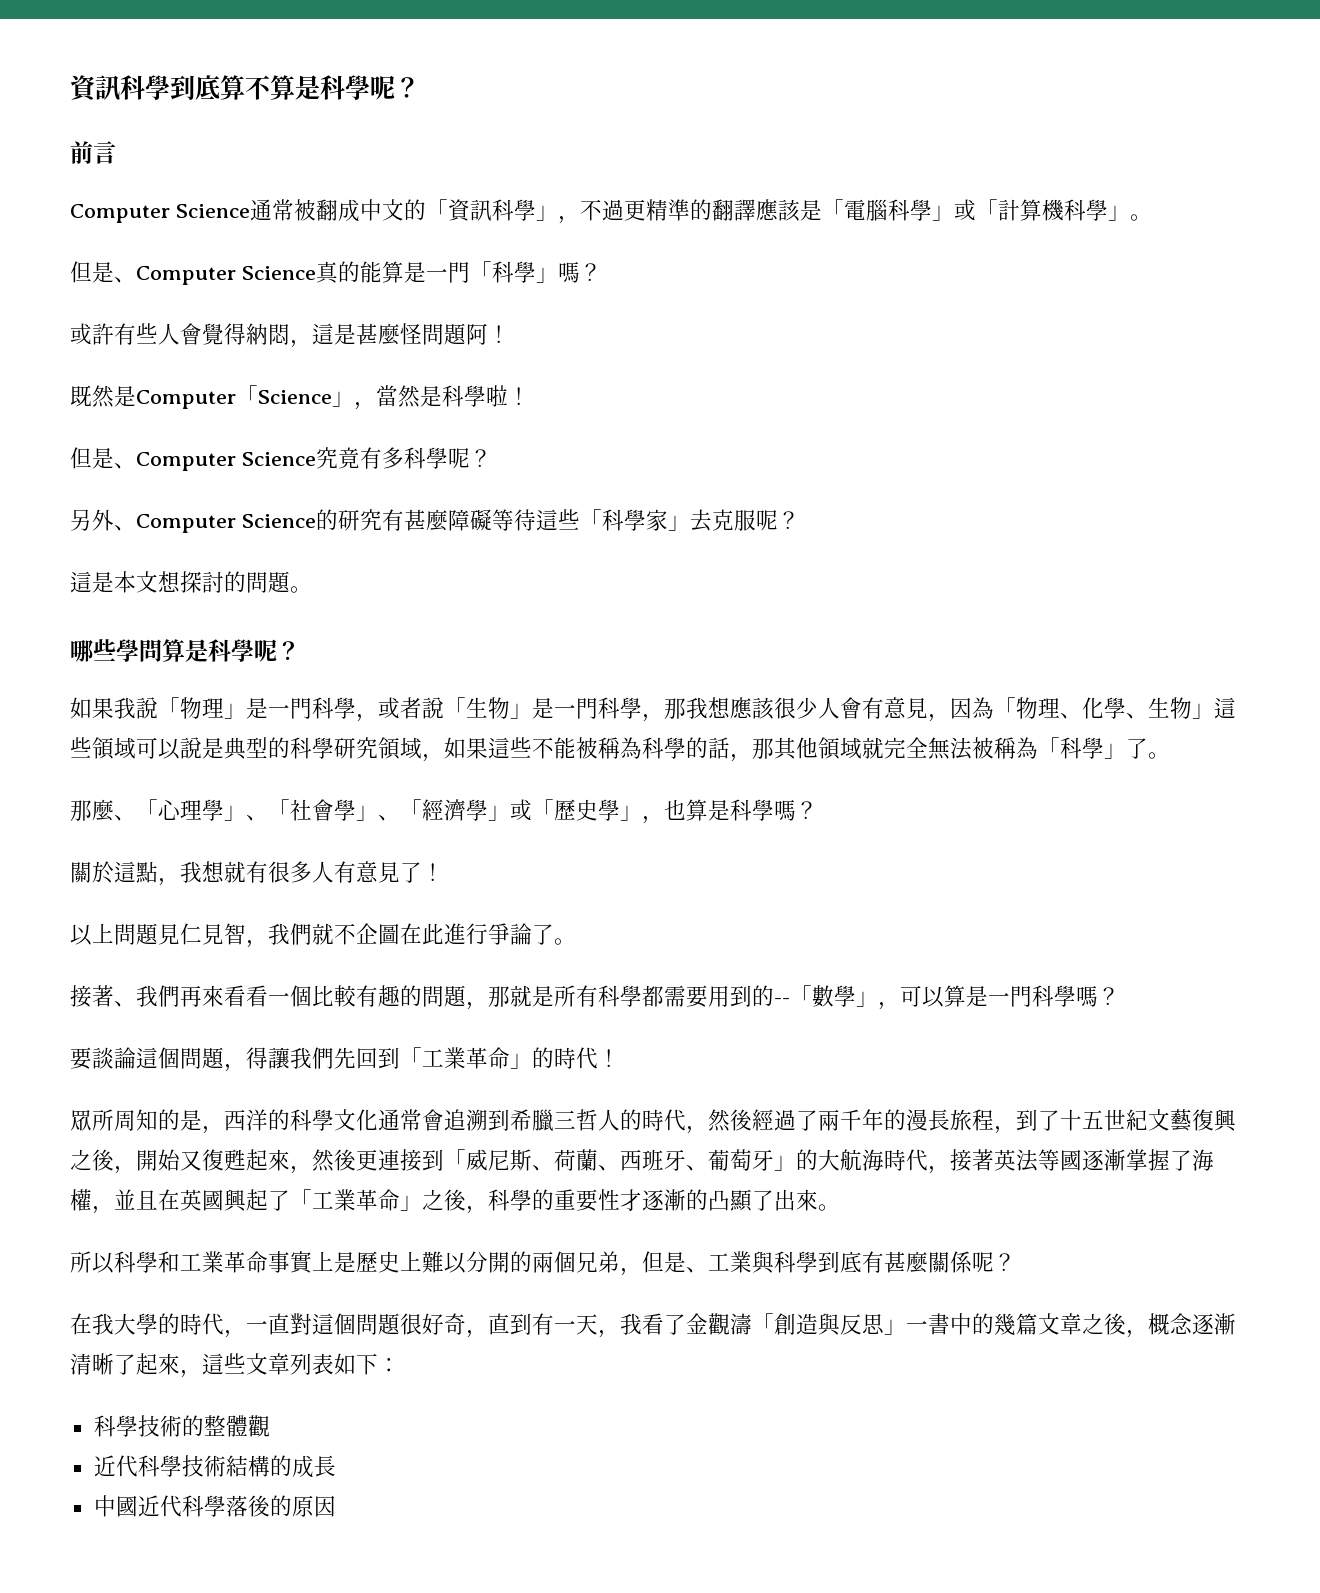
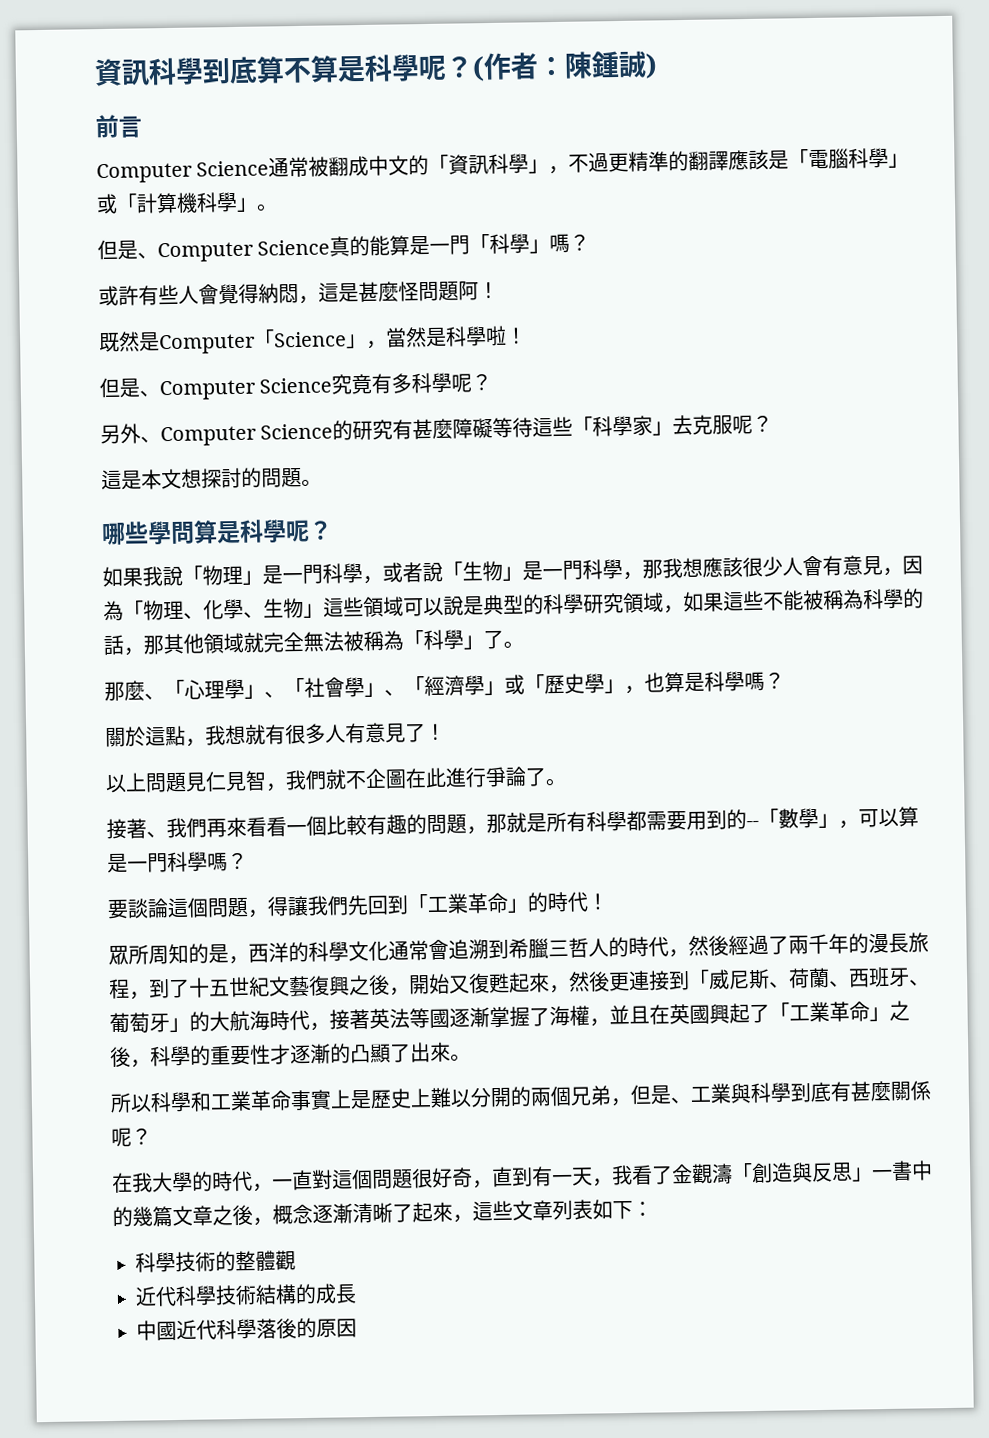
+ (作者：陳鍾誠)

